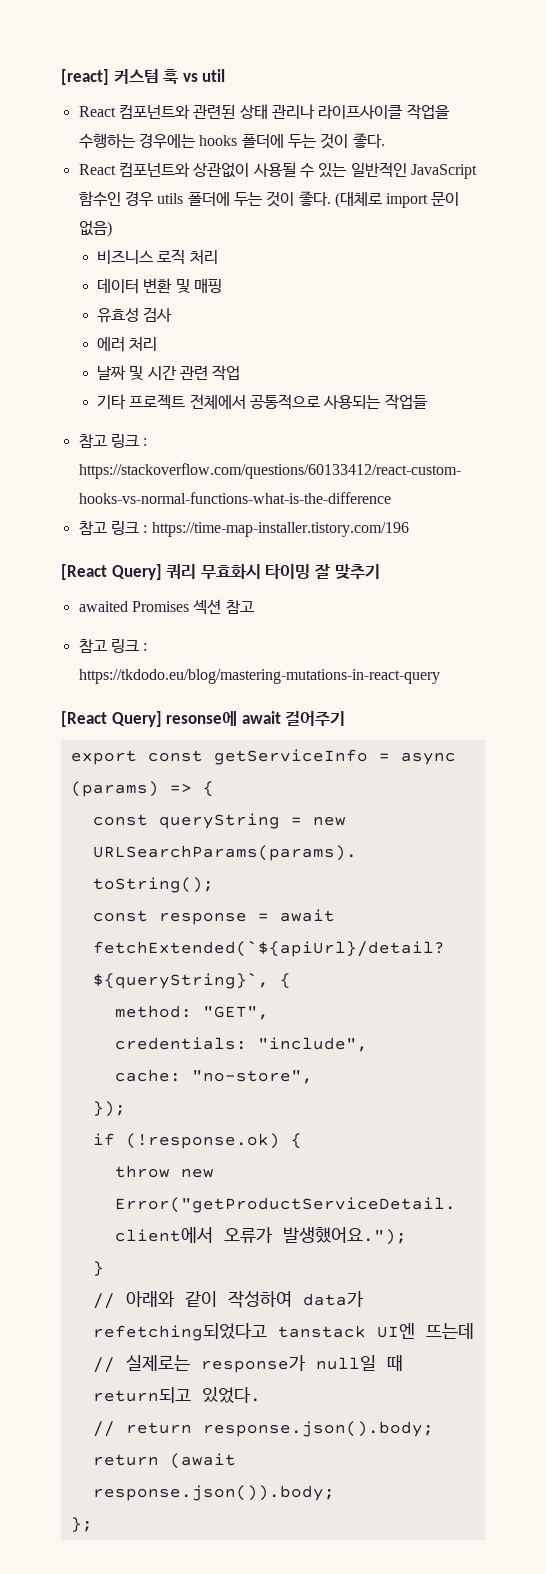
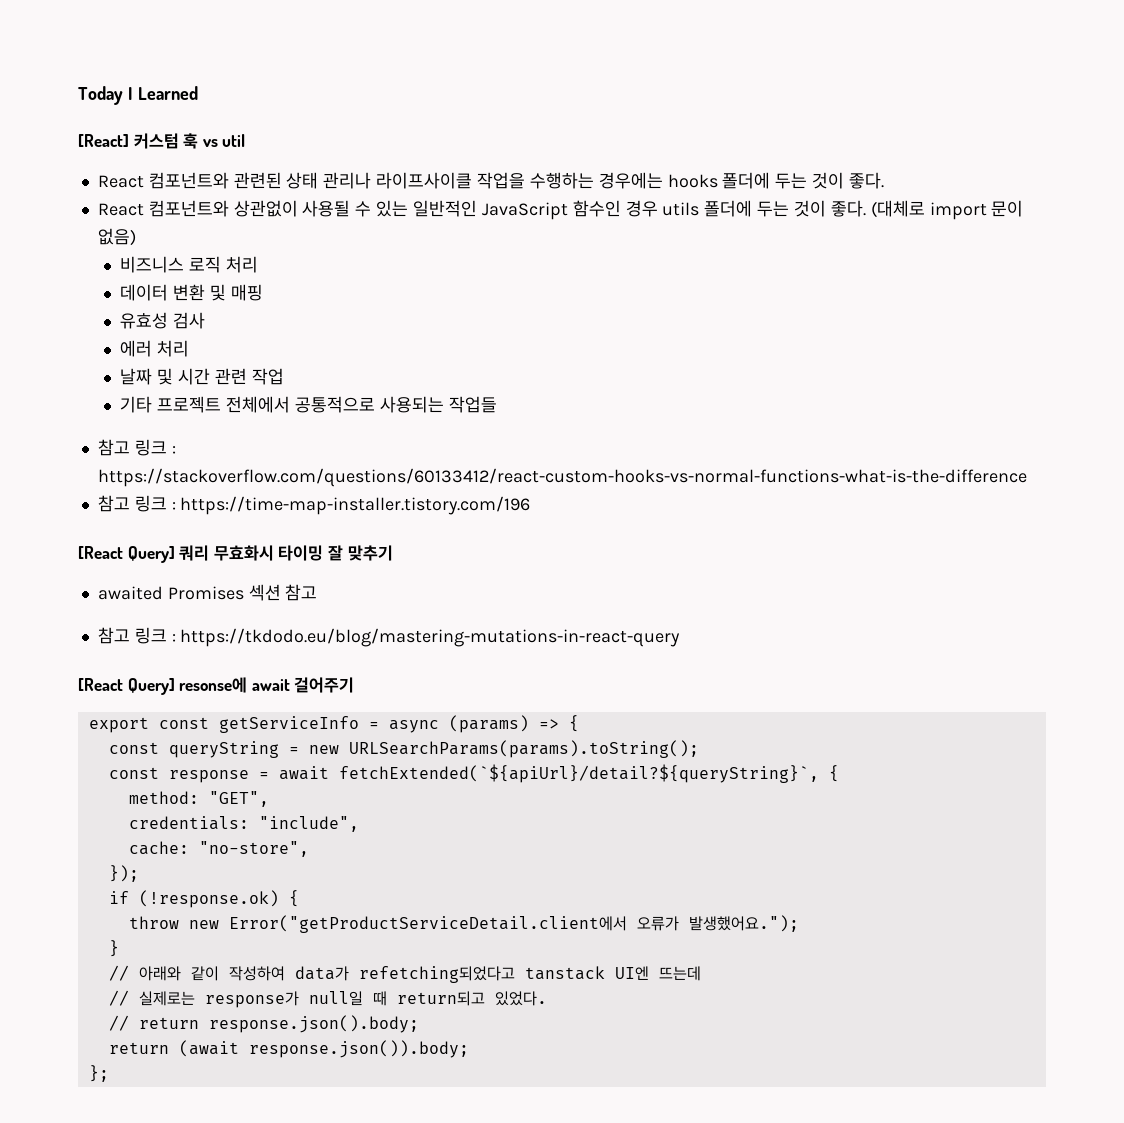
- [react] 커스텀 훅 vs util
+ Today I Learned
+ [React] 커스텀 훅 vs util

